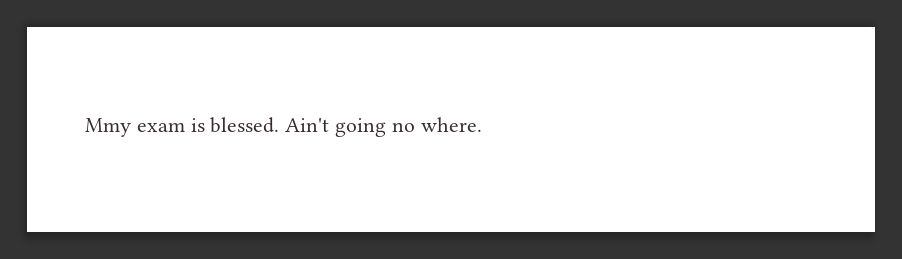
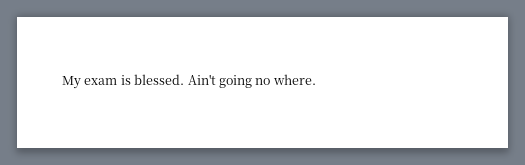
- Mmy exam is blessed.
+ My exam is blessed.

